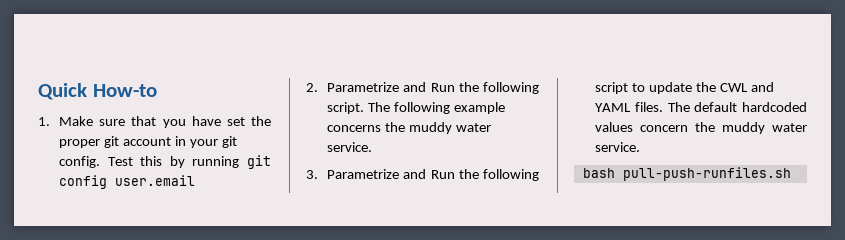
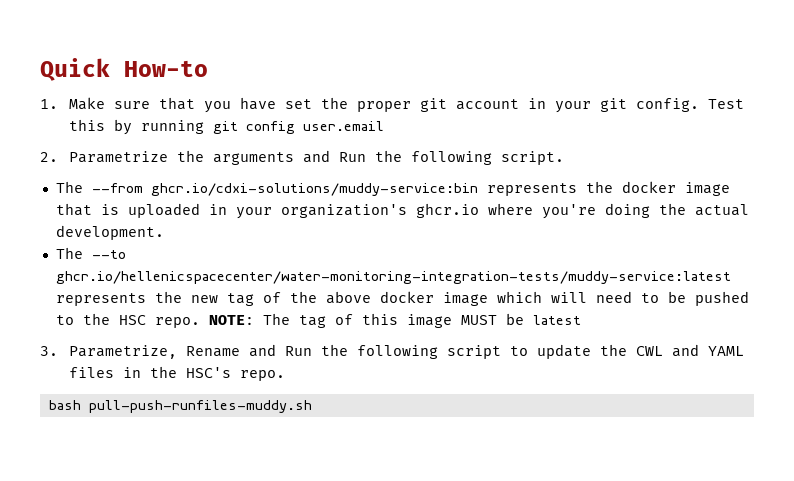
- 2. Parametrize and Run the following script. The following example concerns the muddy water service.
+ 2. Parametrize the arguments and Run the following script.
+ The --from ghcr.io/cdxi-solutions/muddy-service:bin represents the docker image that is uploaded in your organization's ghcr.io where you're doing the actual development.
+ The --to ghcr.io/hellenicspacecenter/water-monitoring-integration-tests/muddy-service:latest represents the new tag of the above docker image which will need to be pushed to the HSC repo. NOTE: The tag of this image MUST be latest
- 3. Parametrize and Run the following script to update the CWL and YAML files. The default hardcoded values concern the muddy water service.
+ 3. Parametrize, Rename and Run the following script to update the CWL and YAML files in the HSC's repo.
- bash pull-push-runfiles.sh
+ bash pull-push-runfiles-muddy.sh

